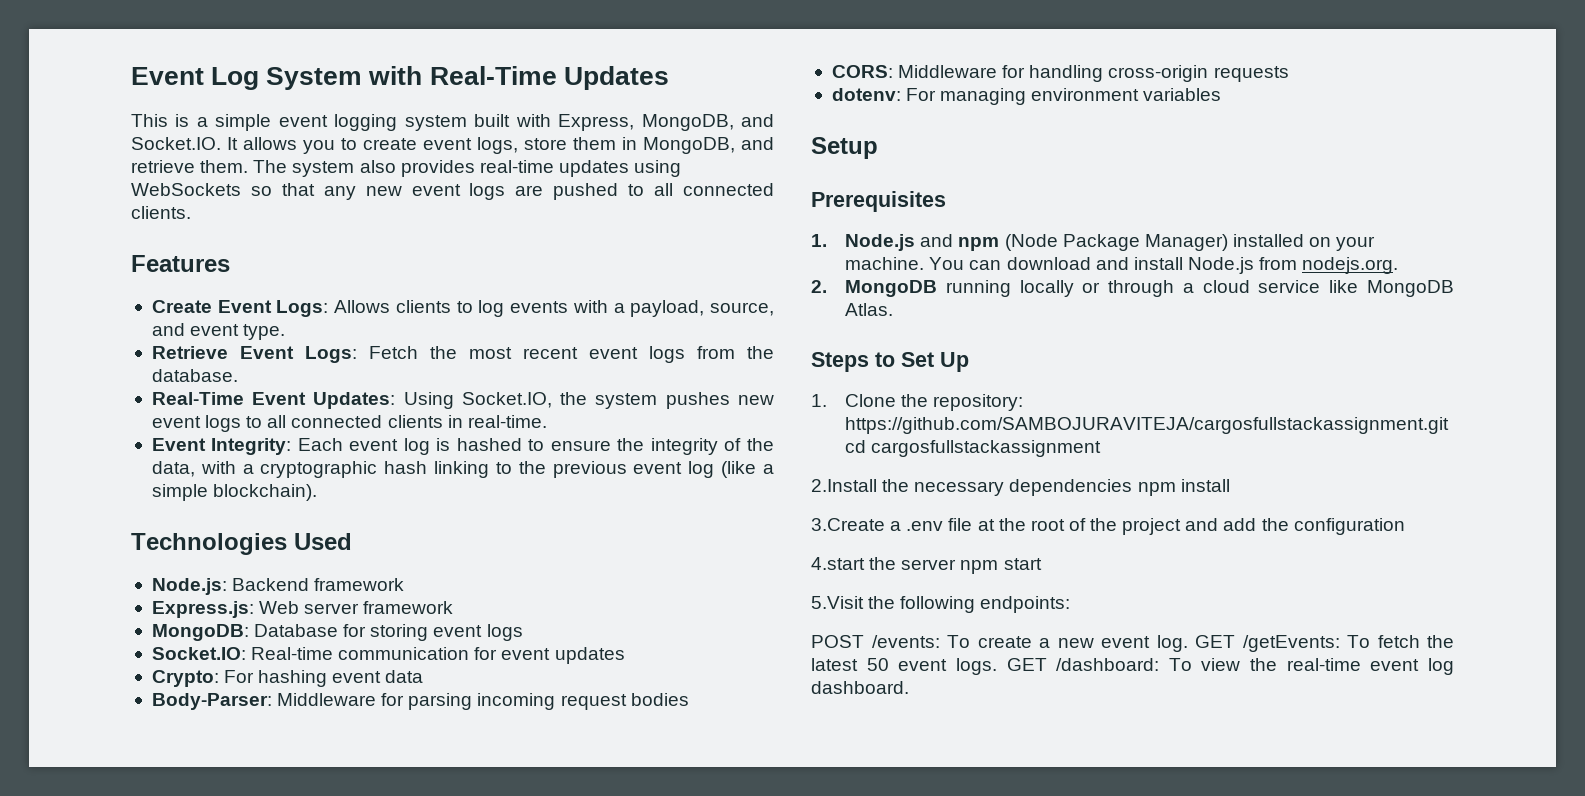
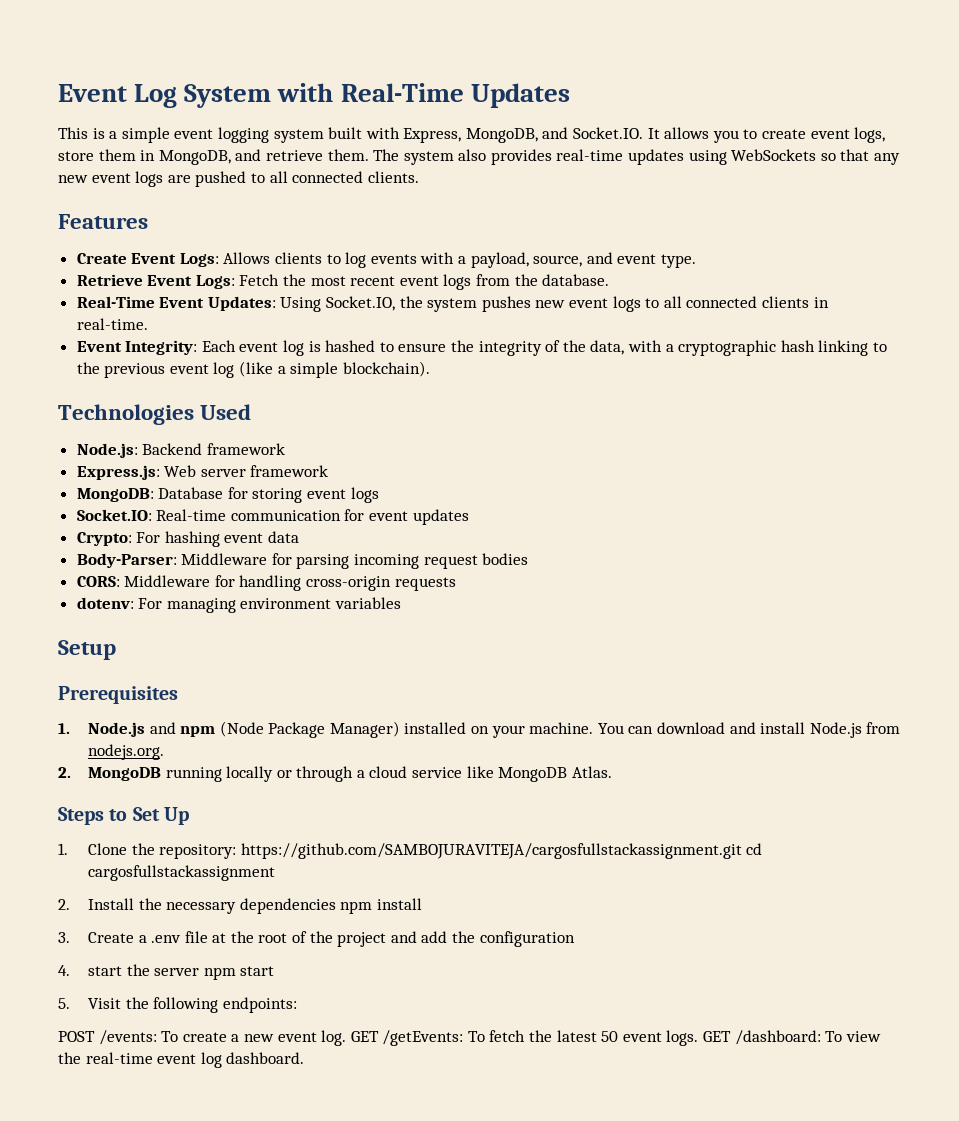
- 2.Install the necessary dependencies npm install
+ 2. Install the necessary dependencies npm install
- 3.Create a .env file at the root of the project and add the configuration
+ 3. Create a .env file at the root of the project and add the configuration
- 4.start the server npm start
+ 4. start the server npm start
- 5.Visit the following endpoints:
+ 5. Visit the following endpoints:

